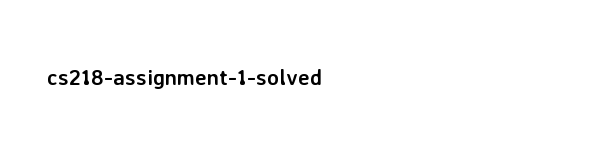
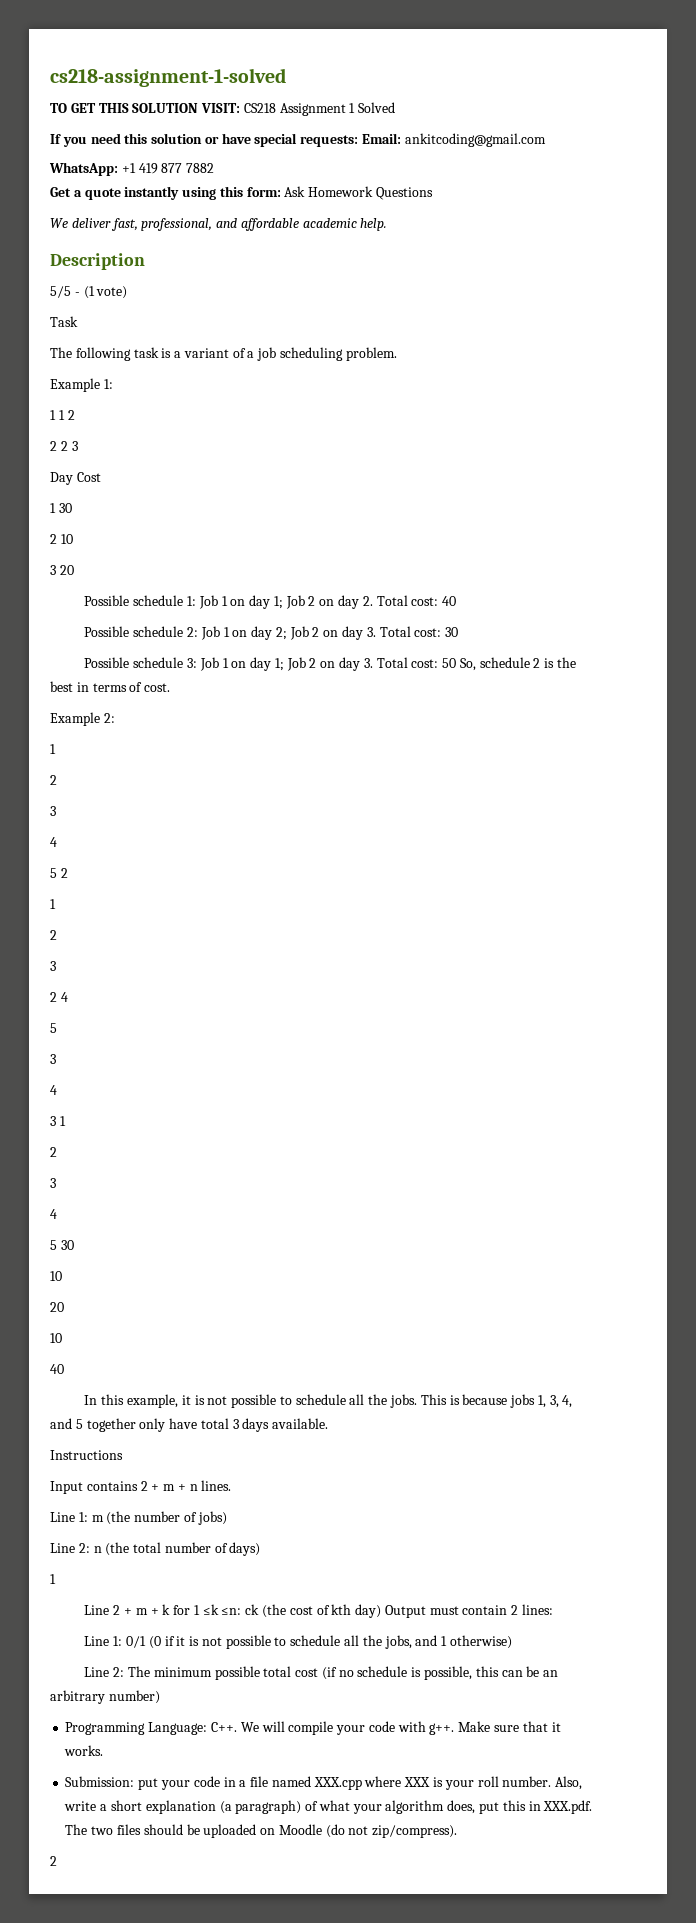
+ TO GET THIS SOLUTION VISIT: CS218 Assignment 1 Solved
+ If you need this solution or have special requests: Email: ankitcoding@gmail.com
+ WhatsApp: +1 419 877 7882
+ Get a quote instantly using this form: Ask Homework Questions
+ We deliver fast, professional, and affordable academic help.
+ Description
+ 5/5 - (1 vote)
+ Task
+ The following task is a variant of a job scheduling problem.
+ Example 1:
+ 1 1 2
+ 2 2 3
+ Day Cost
+ 1 30
+ 2 10
+ 3 20
+ Possible schedule 1: Job 1 on day 1; Job 2 on day 2. Total cost: 40
+ Possible schedule 2: Job 1 on day 2; Job 2 on day 3. Total cost: 30
+ Possible schedule 3: Job 1 on day 1; Job 2 on day 3. Total cost: 50 So, schedule 2 is the best in terms of cost.
+ Example 2:
+ 1
+ 2
+ 3
+ 4
+ 5 2
+ 1
+ 2
+ 3
+ 2 4
+ 5
+ 3
+ 4
+ 3 1
+ 2
+ 3
+ 4
+ 5 30
+ 10
+ 20
+ 10
+ 40
+ In this example, it is not possible to schedule all the jobs. This is because jobs 1, 3, 4, and 5 together only have total 3 days available.
+ Instructions
+ Input contains 2 + m + n lines.
+ Line 1: m (the number of jobs)
+ Line 2: n (the total number of days)
+ 1
+ Line 2 + m + k for 1 ≤k ≤n: ck (the cost of kth day) Output must contain 2 lines:
+ Line 1: 0/1 (0 if it is not possible to schedule all the jobs, and 1 otherwise)
+ Line 2: The minimum possible total cost (if no schedule is possible, this can be an arbitrary number)
+ Programming Language: C++. We will compile your code with g++. Make sure that it works.
+ Submission: put your code in a file named XXX.cpp where XXX is your roll number. Also, write a short explanation (a paragraph) of what your algorithm does, put this in XXX.pdf. The two files should be uploaded on Moodle (do not zip/compress).
+ 2

